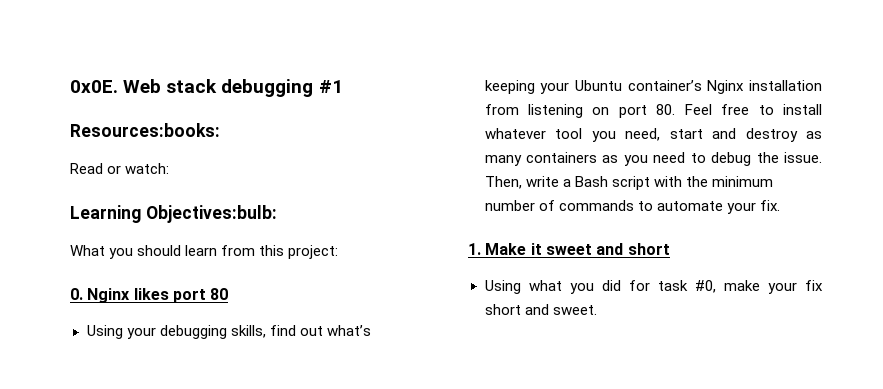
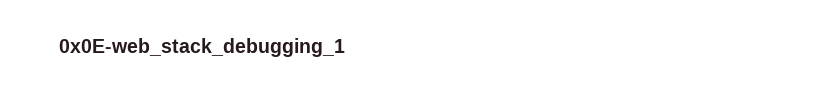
- 0x0E. Web stack debugging #1
- Resources:books:
- Read or watch:
- Learning Objectives:bulb:
- What you should learn from this project:
- 0. Nginx likes port 80
- Using your debugging skills, find out what’s keeping your Ubuntu container’s Nginx installation from listening on port 80. Feel free to install whatever tool you need, start and destroy as many containers as you need to debug the issue. Then, write a Bash script with the minimum number of commands to automate your fix.
- 1. Make it sweet and short
- Using what you did for task #0, make your fix short and sweet.
+ 0x0E-web_stack_debugging_1

